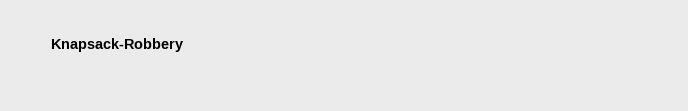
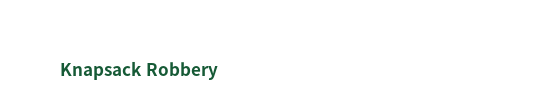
- Knapsack-Robbery
+ Knapsack Robbery

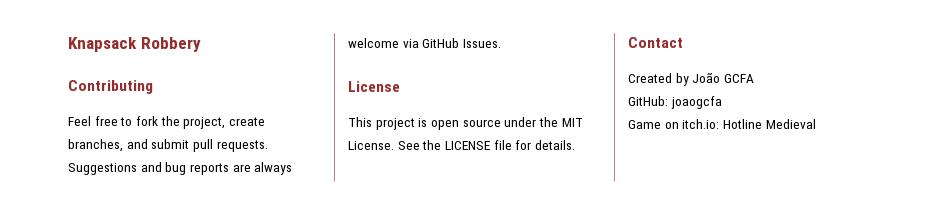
+ Contributing
+ Feel free to fork the project, create branches, and submit pull requests. Suggestions and bug reports are always welcome via GitHub Issues.
+ License
+ This project is open source under the MIT License. See the LICENSE file for details.
+ Contact
+ Created by João GCFA
+ GitHub: joaogcfa
+ Game on itch.io: Hotline Medieval

